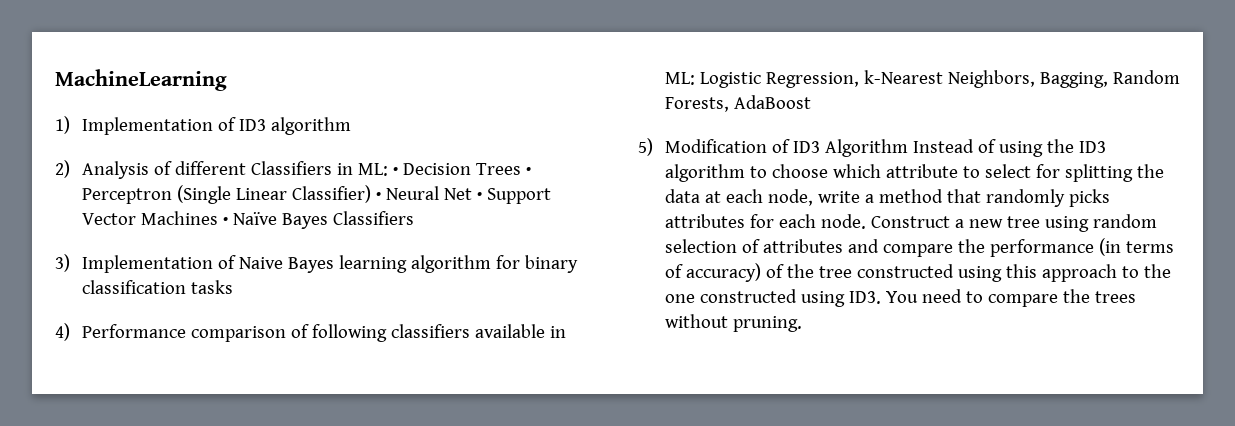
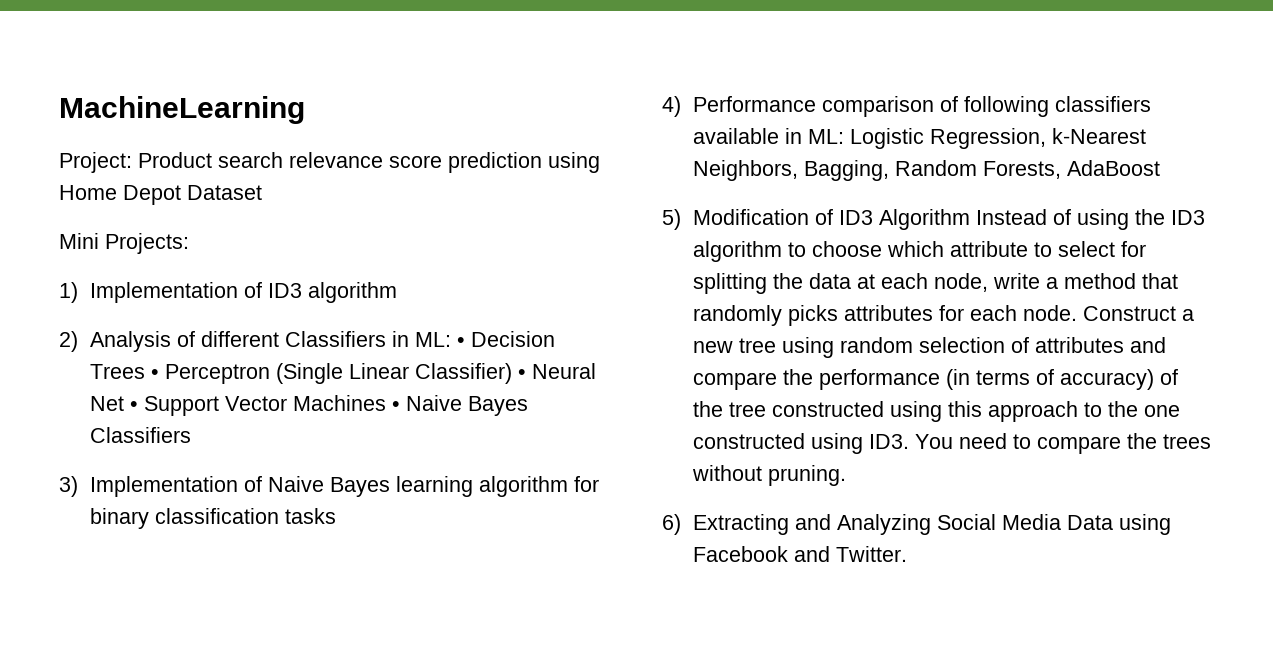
+ Project: Product search relevance score prediction using Home Depot Dataset
+ Mini Projects:
- 2) Analysis of different Classifiers in ML: • Decision Trees • Perceptron (Single Linear Classifier) • Neural Net • Support Vector Machines • Naïve Bayes Classifiers
+ 2) Analysis of different Classifiers in ML: • Decision Trees • Perceptron (Single Linear Classifier) • Neural Net • Support Vector Machines • Naive Bayes Classifiers
+ 6) Extracting and Analyzing Social Media Data using Facebook and Twitter.

